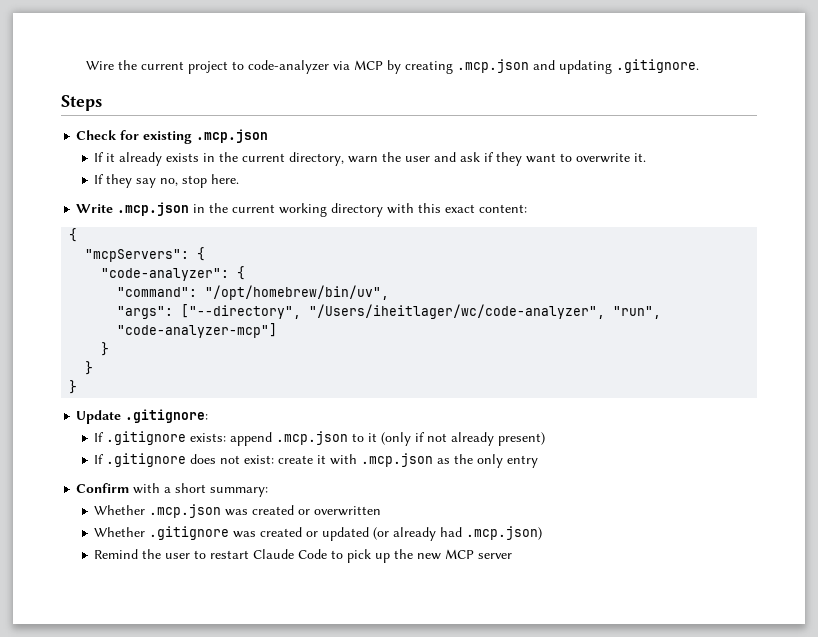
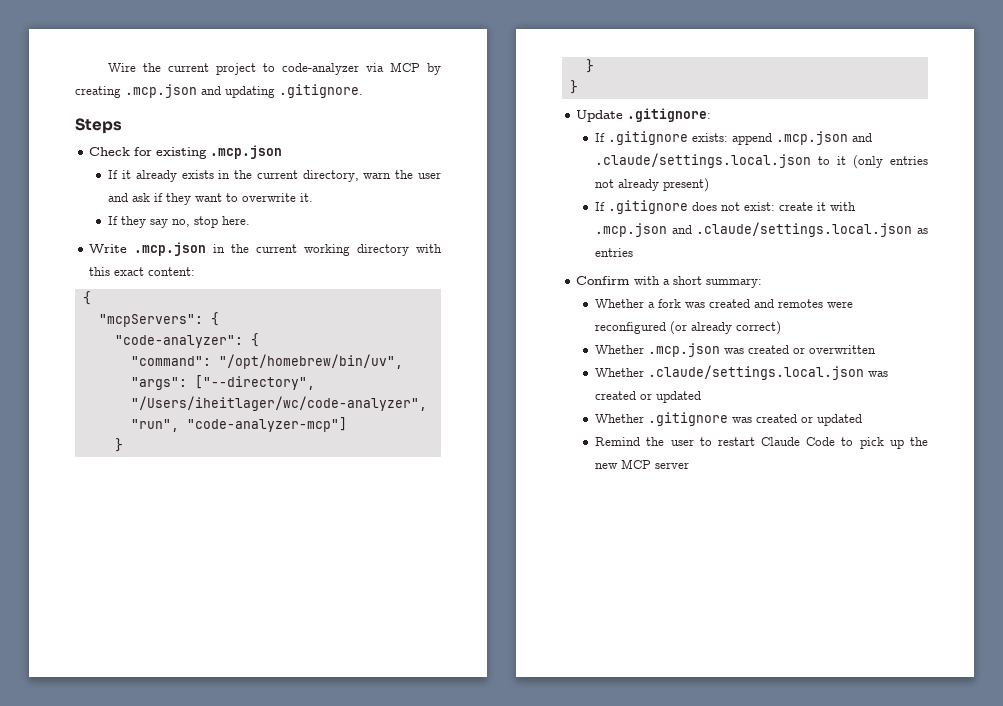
- If .gitignore exists: append .mcp.json to it (only if not already present)
+ If .gitignore exists: append .mcp.json and .claude/settings.local.json to it (only entries not already present)
- If .gitignore does not exist: create it with .mcp.json as the only entry
+ If .gitignore does not exist: create it with .mcp.json and .claude/settings.local.json as entries
+ Whether a fork was created and remotes were reconfigured (or already correct)
+ Whether .claude/settings.local.json was created or updated
- Whether .gitignore was created or updated (or already had .mcp.json)
+ Whether .gitignore was created or updated

